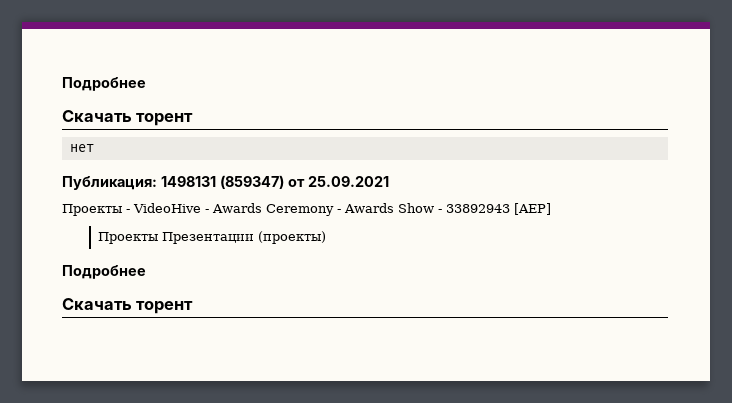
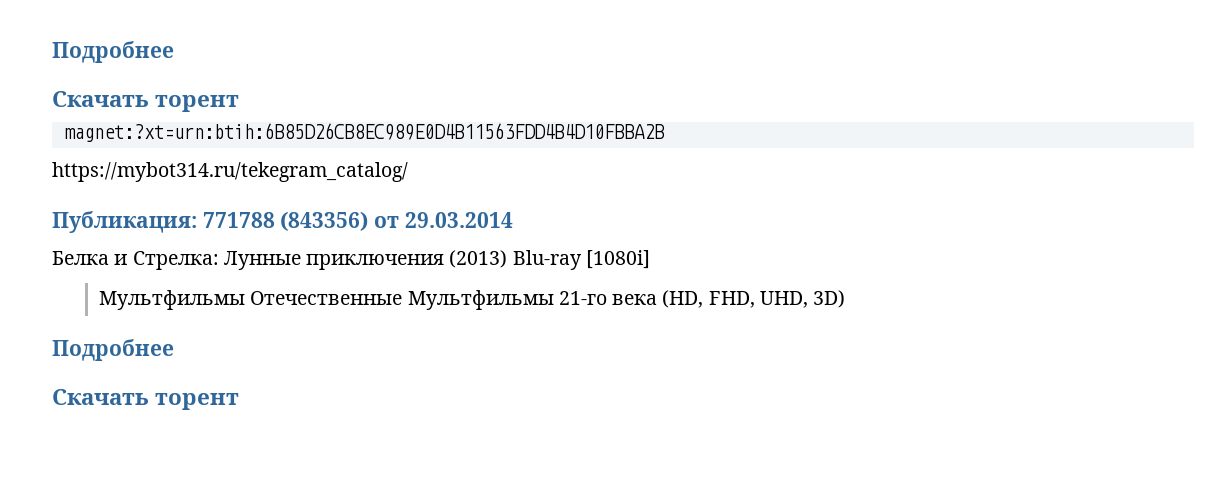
- нет
+ magnet:?xt=urn:btih:6B85D26CB8EC989E0D4B11563FDD4B4D10FBBA2B
+ https://mybot314.ru/tekegram_catalog/
- Публикация: 1498131 (859347) от 25.09.2021
- Проекты - VideoHive - Awards Ceremony - Awards Show - 33892943 [AEP]
- Проекты Презентации (проекты)
+ Публикация: 771788 (843356) от 29.03.2014
+ Белка и Стрелка: Лунные приключения (2013) Blu-ray [1080i]
+ Мультфильмы Отечественные Мультфильмы 21-го века (HD, FHD, UHD, 3D)

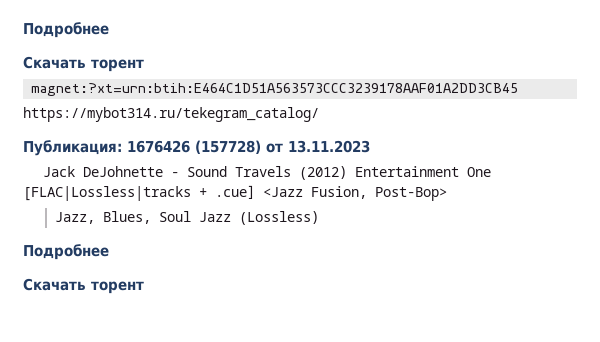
- magnet:?xt=urn:btih:6B85D26CB8EC989E0D4B11563FDD4B4D10FBBA2B
+ magnet:?xt=urn:btih:E464C1D51A563573CCC3239178AAF01A2DD3CB45
- Публикация: 771788 (843356) от 29.03.2014
- Белка и Стрелка: Лунные приключения (2013) Blu-ray [1080i]
- Мультфильмы Отечественные Мультфильмы 21-го века (HD, FHD, UHD, 3D)
+ Публикация: 1676426 (157728) от 13.11.2023
+ Jack DeJohnette - Sound Travels (2012) Entertainment One [FLAC|Lossless|tracks + .cue] <Jazz Fusion, Post-Bop>
+ Jazz, Blues, Soul Jazz (Lossless)

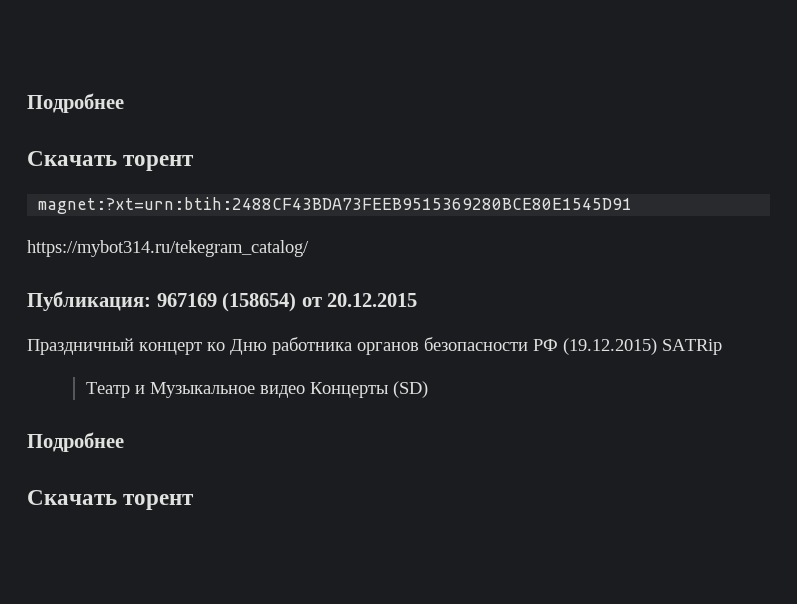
- magnet:?xt=urn:btih:E464C1D51A563573CCC3239178AAF01A2DD3CB45
+ magnet:?xt=urn:btih:2488CF43BDA73FEEB9515369280BCE80E1545D91
- Публикация: 1676426 (157728) от 13.11.2023
- Jack DeJohnette - Sound Travels (2012) Entertainment One [FLAC|Lossless|tracks + .cue] <Jazz Fusion, Post-Bop>
- Jazz, Blues, Soul Jazz (Lossless)
+ Публикация: 967169 (158654) от 20.12.2015
+ Праздничный концерт ко Дню работника органов безопасности РФ (19.12.2015) SATRip
+ Театр и Музыкальное видео Концерты (SD)

